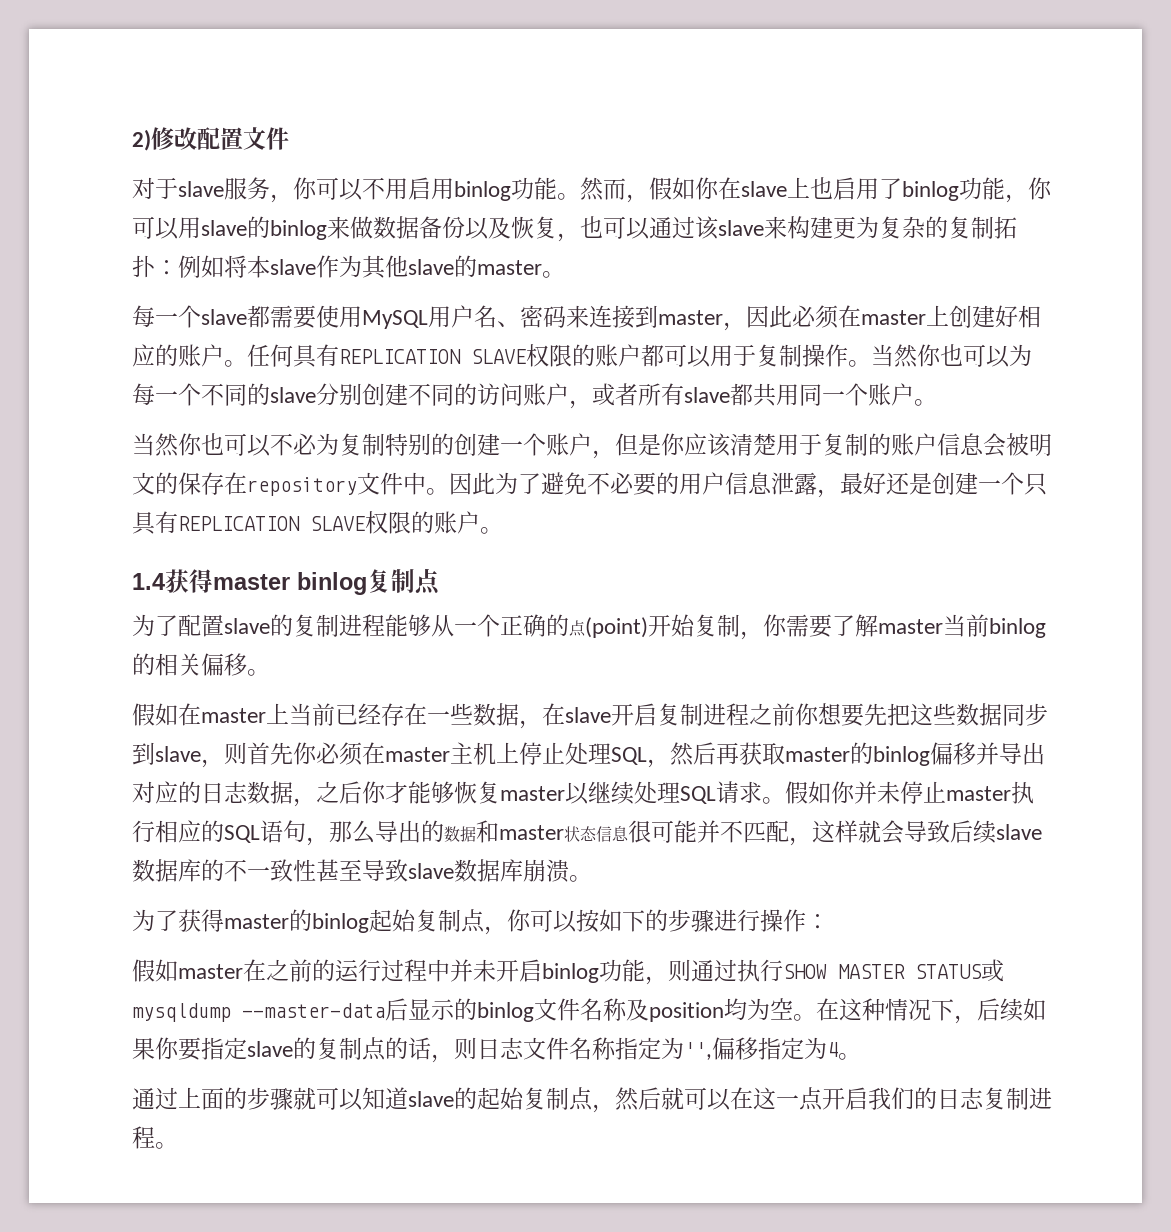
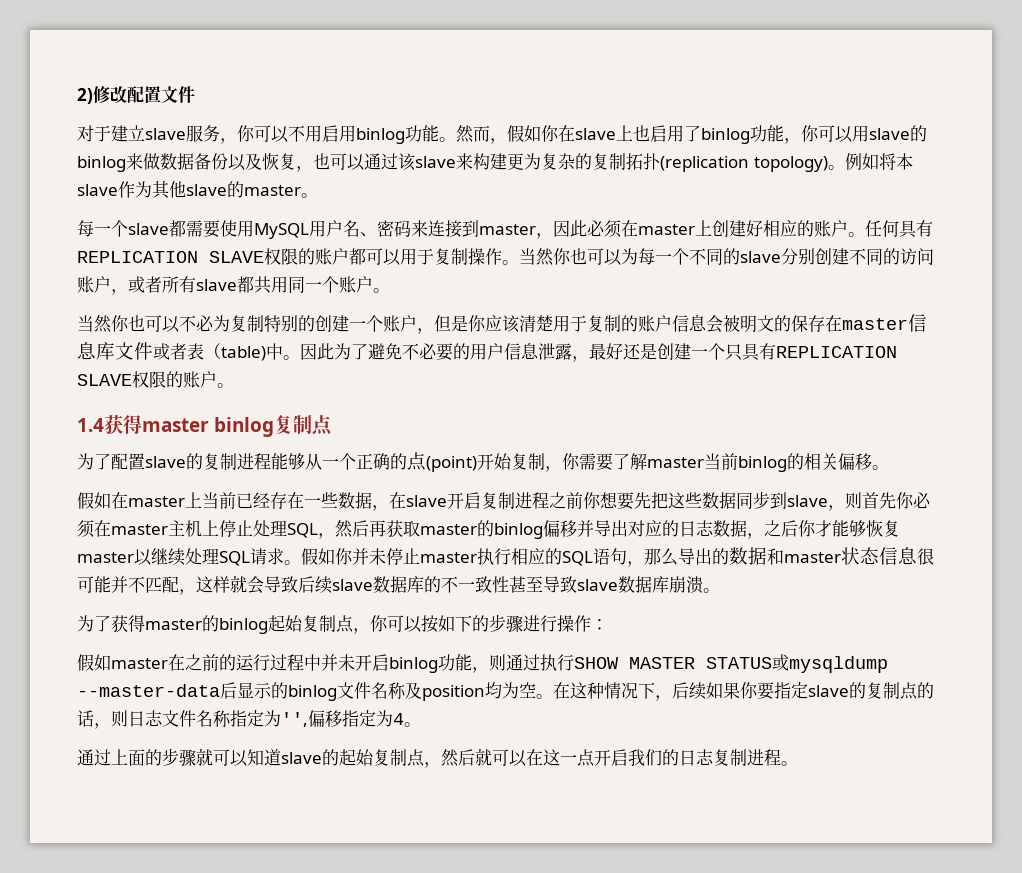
- 对于slave服务，你可以不用启用binlog功能。
+ 对于建立slave服务，你可以不用启用binlog功能。
- 然而，假如你在slave上也启用了binlog功能，你可以用slave的binlog来做数据备份以及恢复，也可以通过该slave来构建更为复杂的复制拓扑：例如将本slave作为其他slave的master。
+ 然而，假如你在slave上也启用了binlog功能，你可以用slave的binlog来做数据备份以及恢复，也可以通过该slave来构建更为复杂的复制拓扑(replication topology)。例如将本slave作为其他slave的master。
- 当然你也可以不必为复制特别的创建一个账户，但是你应该清楚用于复制的账户信息会被明文的保存在repository文件中。
+ 当然你也可以不必为复制特别的创建一个账户，但是你应该清楚用于复制的账户信息会被明文的保存在master信息库文件或者表（table)中。

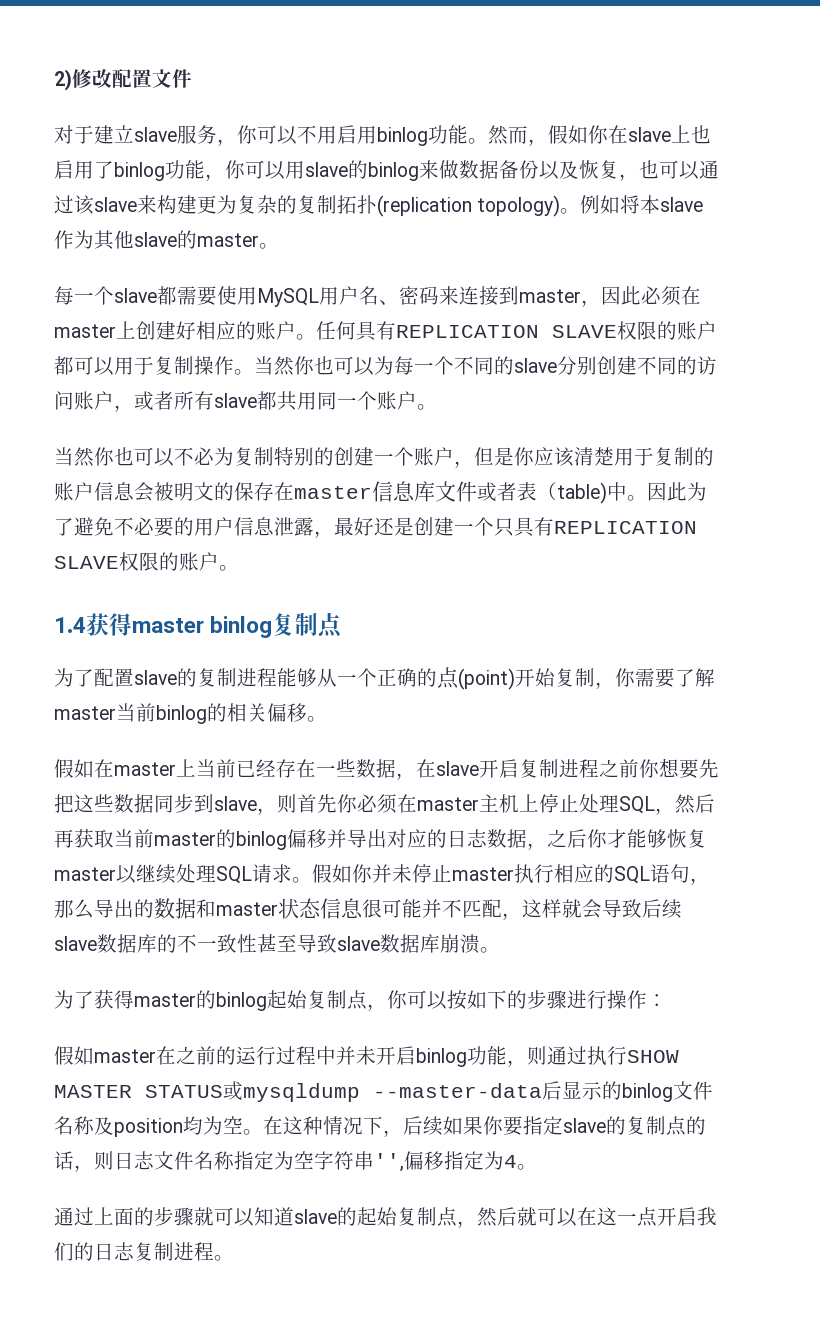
- 假如在master上当前已经存在一些数据，在slave开启复制进程之前你想要先把这些数据同步到slave，则首先你必须在master主机上停止处理SQL，然后再获取master的binlog偏移并导出对应的日志数据，之后你才能够恢复master以继续处理SQL请求。
+ 假如在master上当前已经存在一些数据，在slave开启复制进程之前你想要先把这些数据同步到slave，则首先你必须在master主机上停止处理SQL，然后再获取当前master的binlog偏移并导出对应的日志数据，之后你才能够恢复master以继续处理SQL请求。
- 在这种情况下，后续如果你要指定slave的复制点的话，则日志文件名称指定为'',偏移指定为4。
+ 在这种情况下，后续如果你要指定slave的复制点的话，则日志文件名称指定为空字符串'',偏移指定为4。

